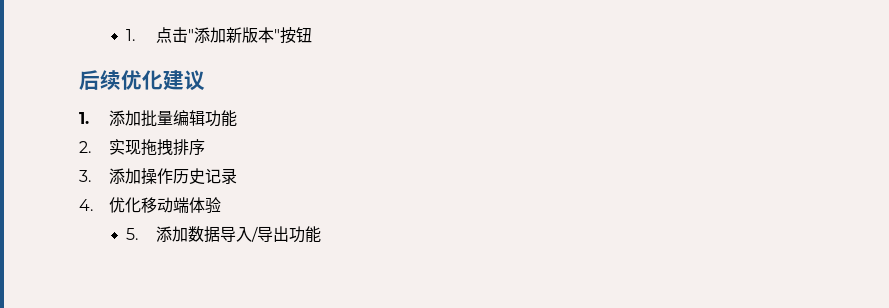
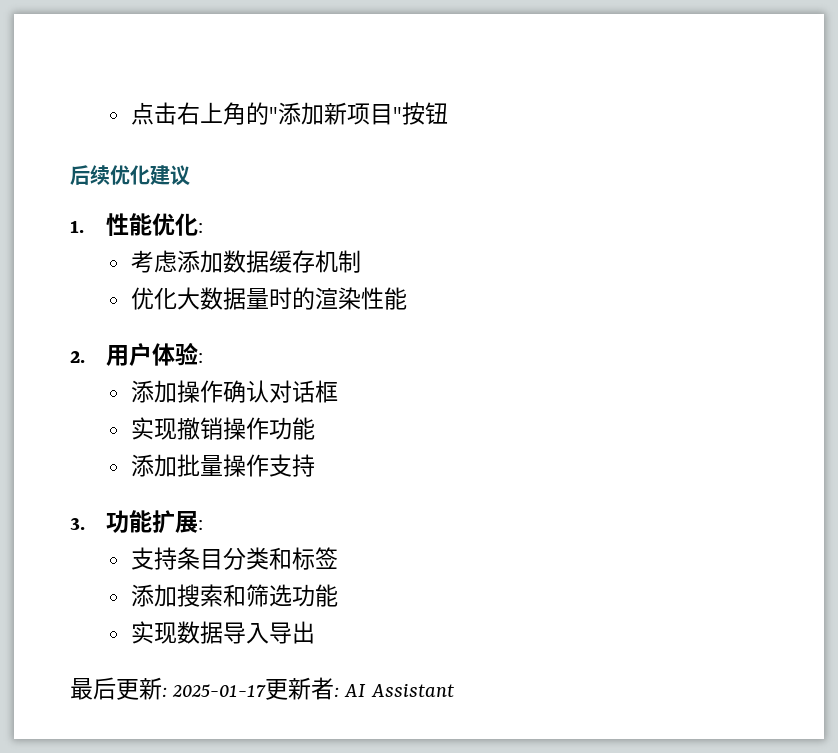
- 1.点击"添加新版本"按钮
+ 点击右上角的"添加新项目"按钮
- 1.添加批量编辑功能
- 2.实现拖拽排序
- 3.添加操作历史记录
- 4.优化移动端体验
- 5.添加数据导入/导出功能
+ 1.性能优化:
+ 考虑添加数据缓存机制
+ 优化大数据量时的渲染性能
+ 2.用户体验:
+ 添加操作确认对话框
+ 实现撤销操作功能
+ 添加批量操作支持
+ 3.功能扩展:
+ 支持条目分类和标签
+ 添加搜索和筛选功能
+ 实现数据导入导出
+ 最后更新: 2025-01-17更新者: AI Assistant

